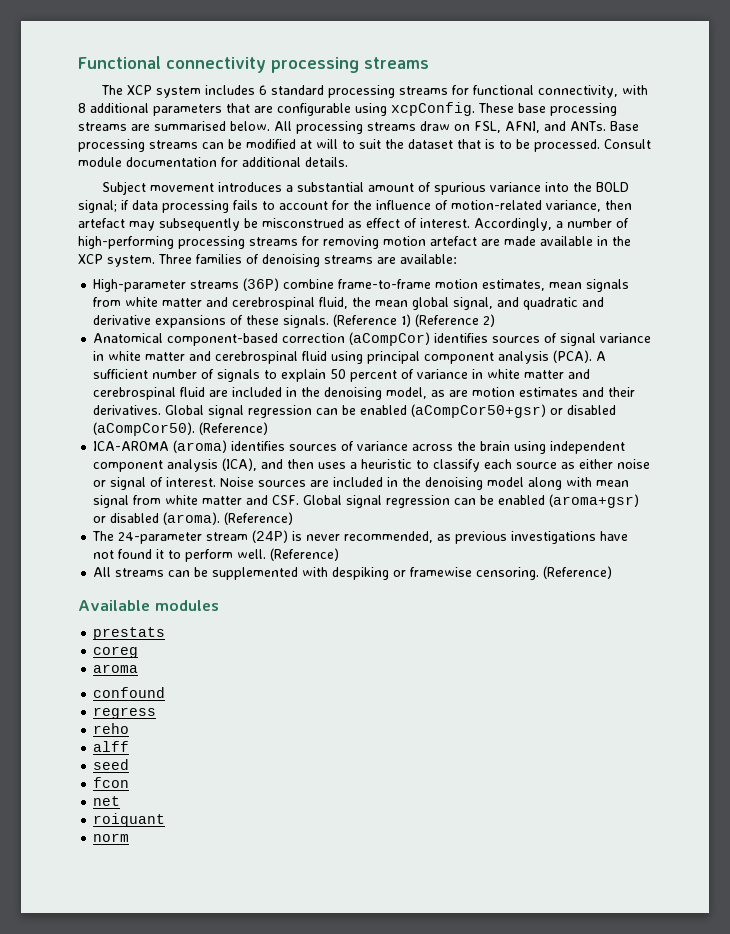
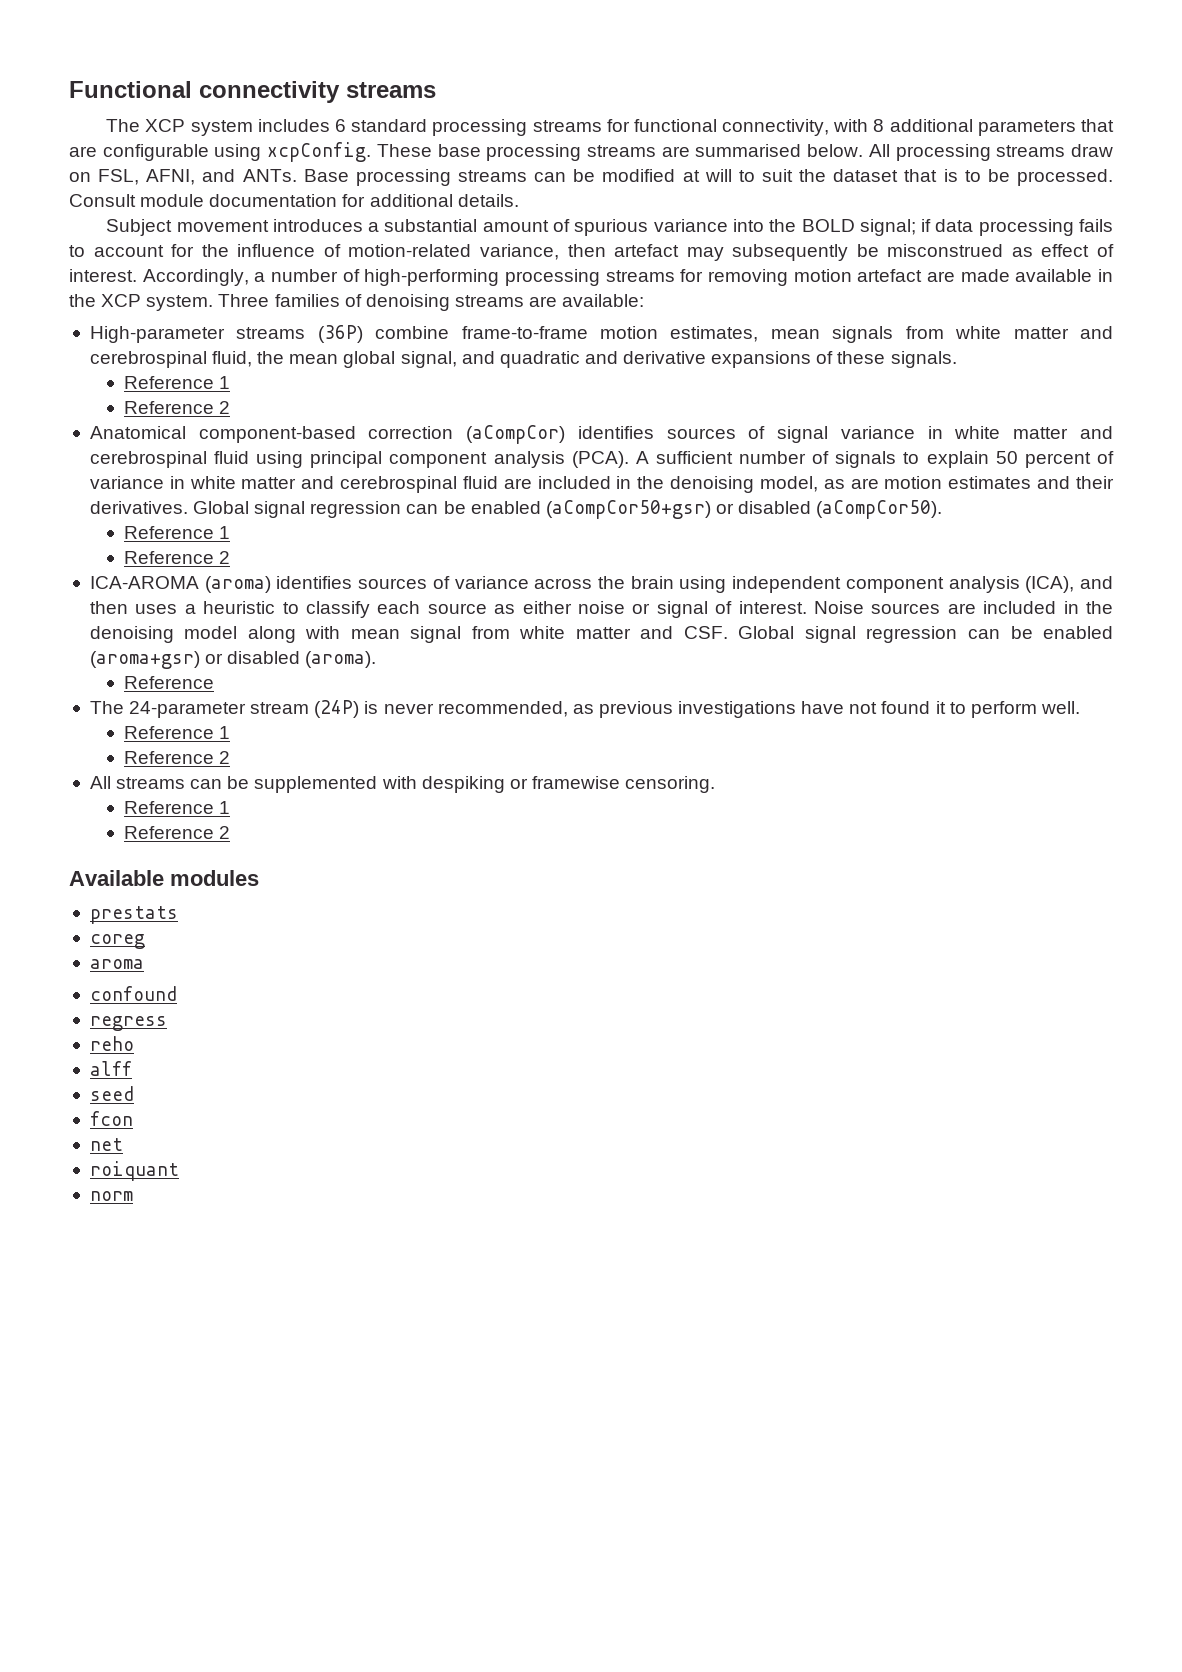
- Functional connectivity processing streams
+ Functional connectivity streams
- High-parameter streams (36P) combine frame-to-frame motion estimates, mean signals from white matter and cerebrospinal fluid, the mean global signal, and quadratic and derivative expansions of these signals. (Reference 1) (Reference 2)
+ High-parameter streams (36P) combine frame-to-frame motion estimates, mean signals from white matter and cerebrospinal fluid, the mean global signal, and quadratic and derivative expansions of these signals.
+ Reference 1
+ Reference 2
- Global signal regression can be enabled (aCompCor50+gsr) or disabled (aCompCor50). (Reference)
+ Global signal regression can be enabled (aCompCor50+gsr) or disabled (aCompCor50).
+ Reference 1
+ Reference 2
- Noise sources are included in the denoising model along with mean signal from white matter and CSF. Global signal regression can be enabled (aroma+gsr) or disabled (aroma). (Reference)
+ Noise sources are included in the denoising model along with mean signal from white matter and CSF. Global signal regression can be enabled (aroma+gsr) or disabled (aroma).
+ Reference
- The 24-parameter stream (24P) is never recommended, as previous investigations have not found it to perform well. (Reference)
+ The 24-parameter stream (24P) is never recommended, as previous investigations have not found it to perform well.
+ Reference 1
+ Reference 2
- All streams can be supplemented with despiking or framewise censoring. (Reference)
+ All streams can be supplemented with despiking or framewise censoring.
+ Reference 1
+ Reference 2

